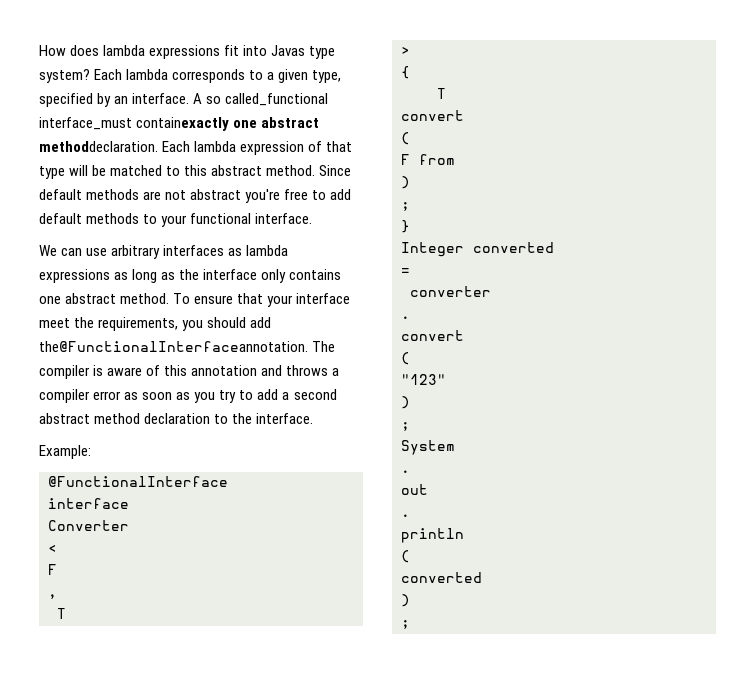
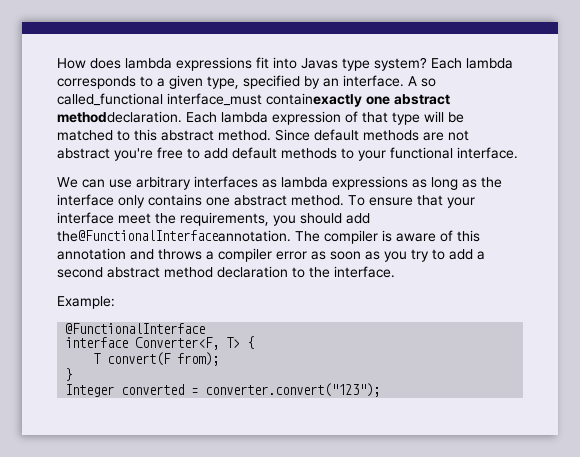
  @FunctionalInterface
- interface
- Converter
- <
- F
- ,
- T
- >
- {
- T
- convert
- (
- F from
- )
- ;
+ interface Converter<F, T> {
+ T convert(F from);
- Integer converted
- =
- converter
- .
- convert
- (
- "123"
- )
- ;
- System
- .
- out
- .
- println
- (
- converted
- )
- ;
+ Integer converted = converter.convert("123");

